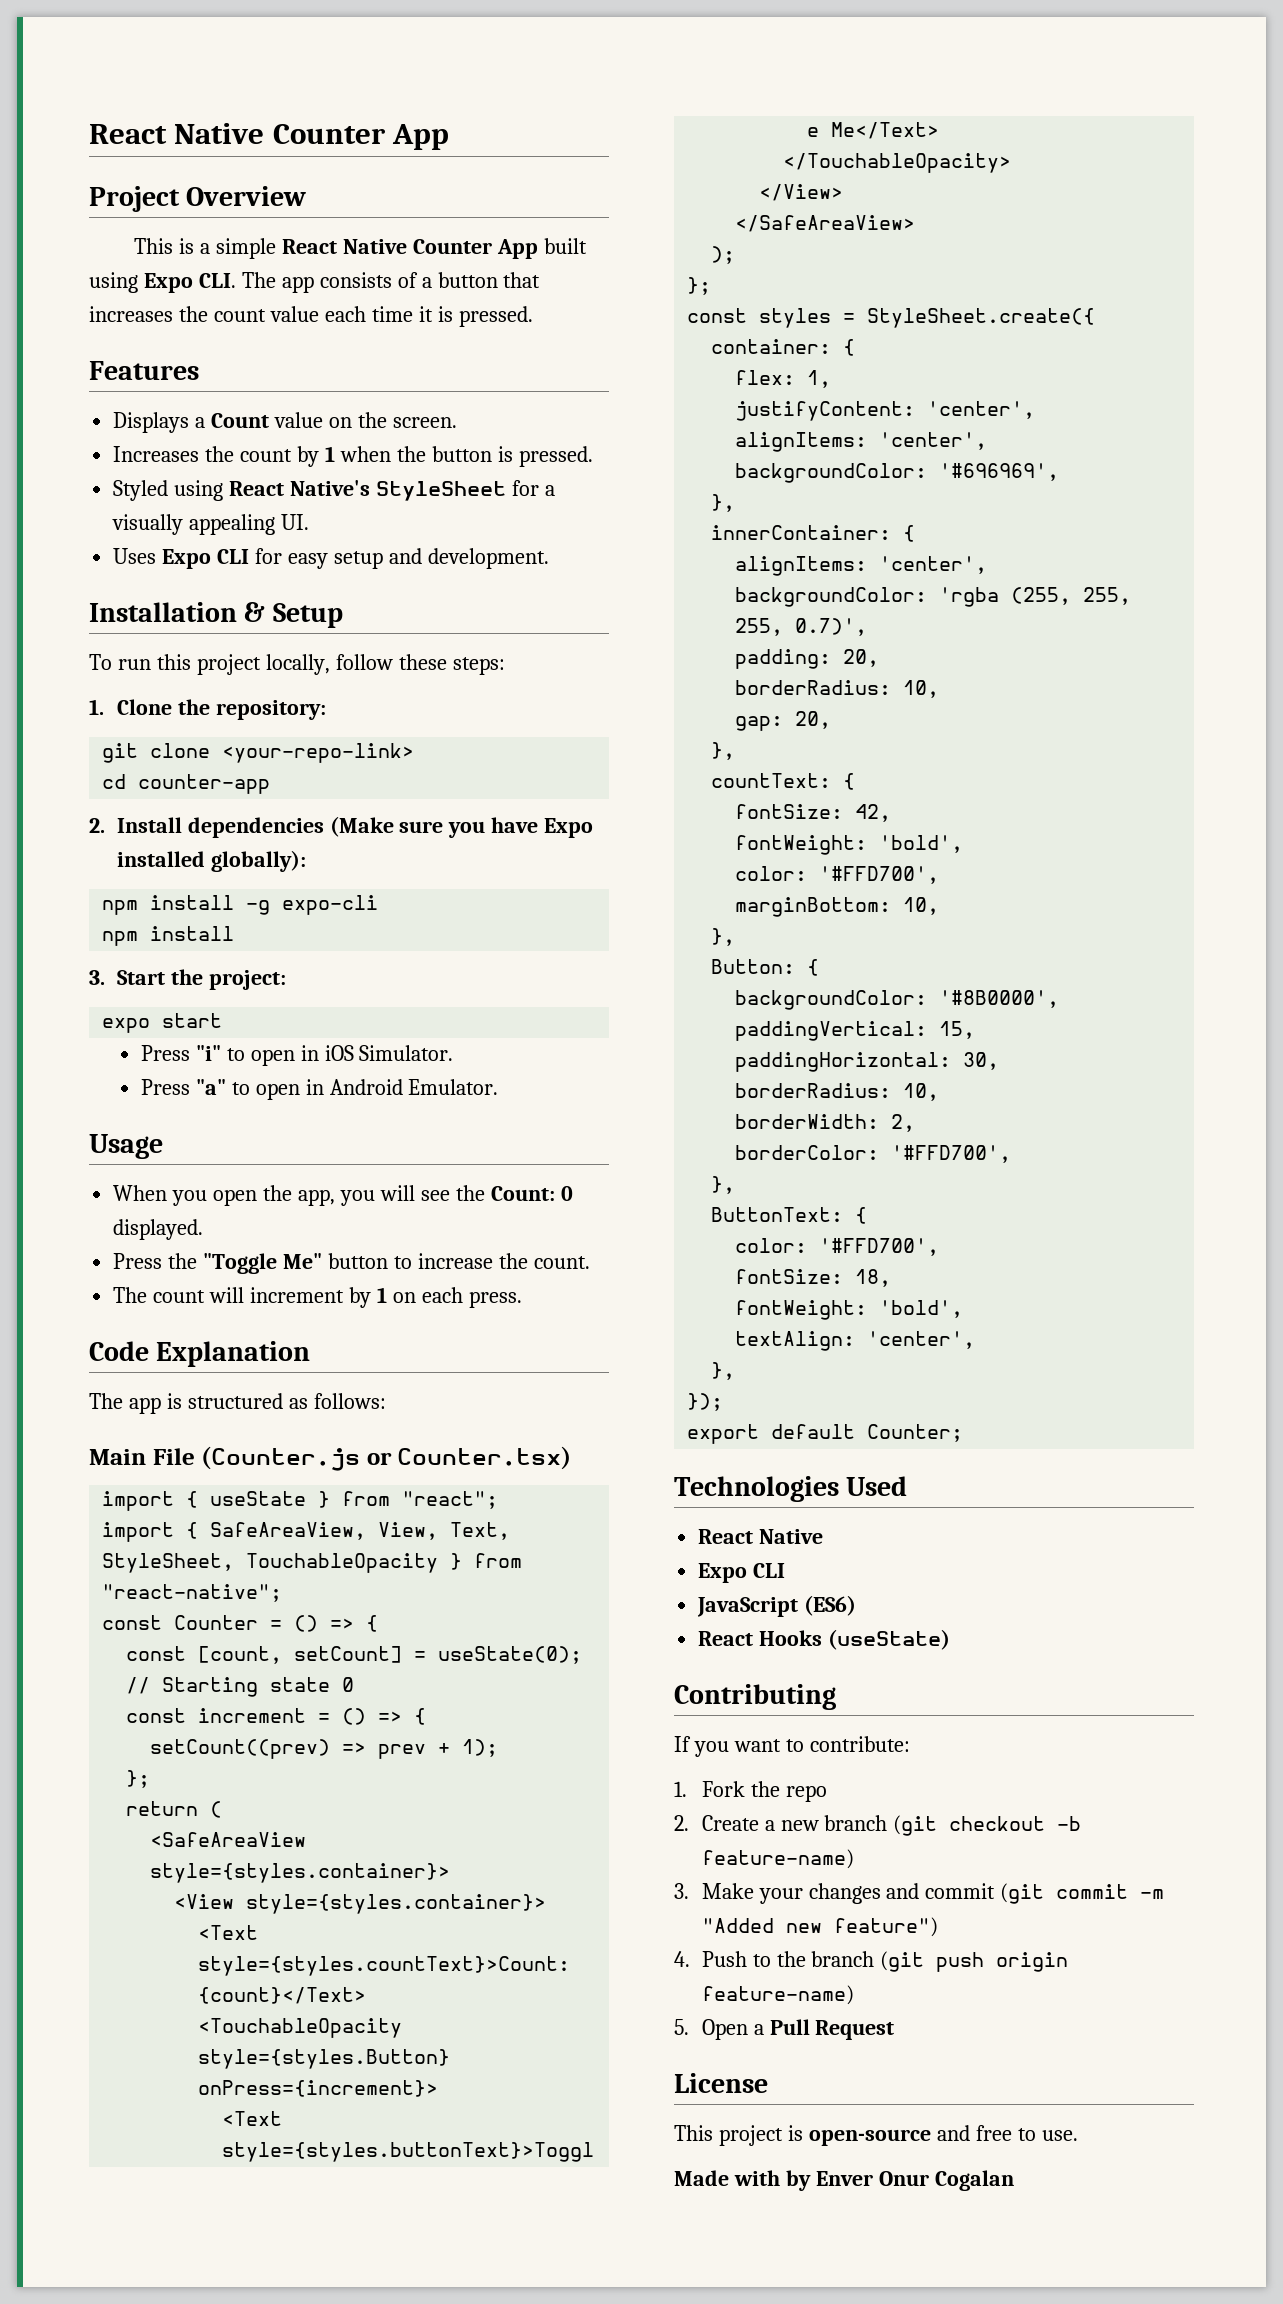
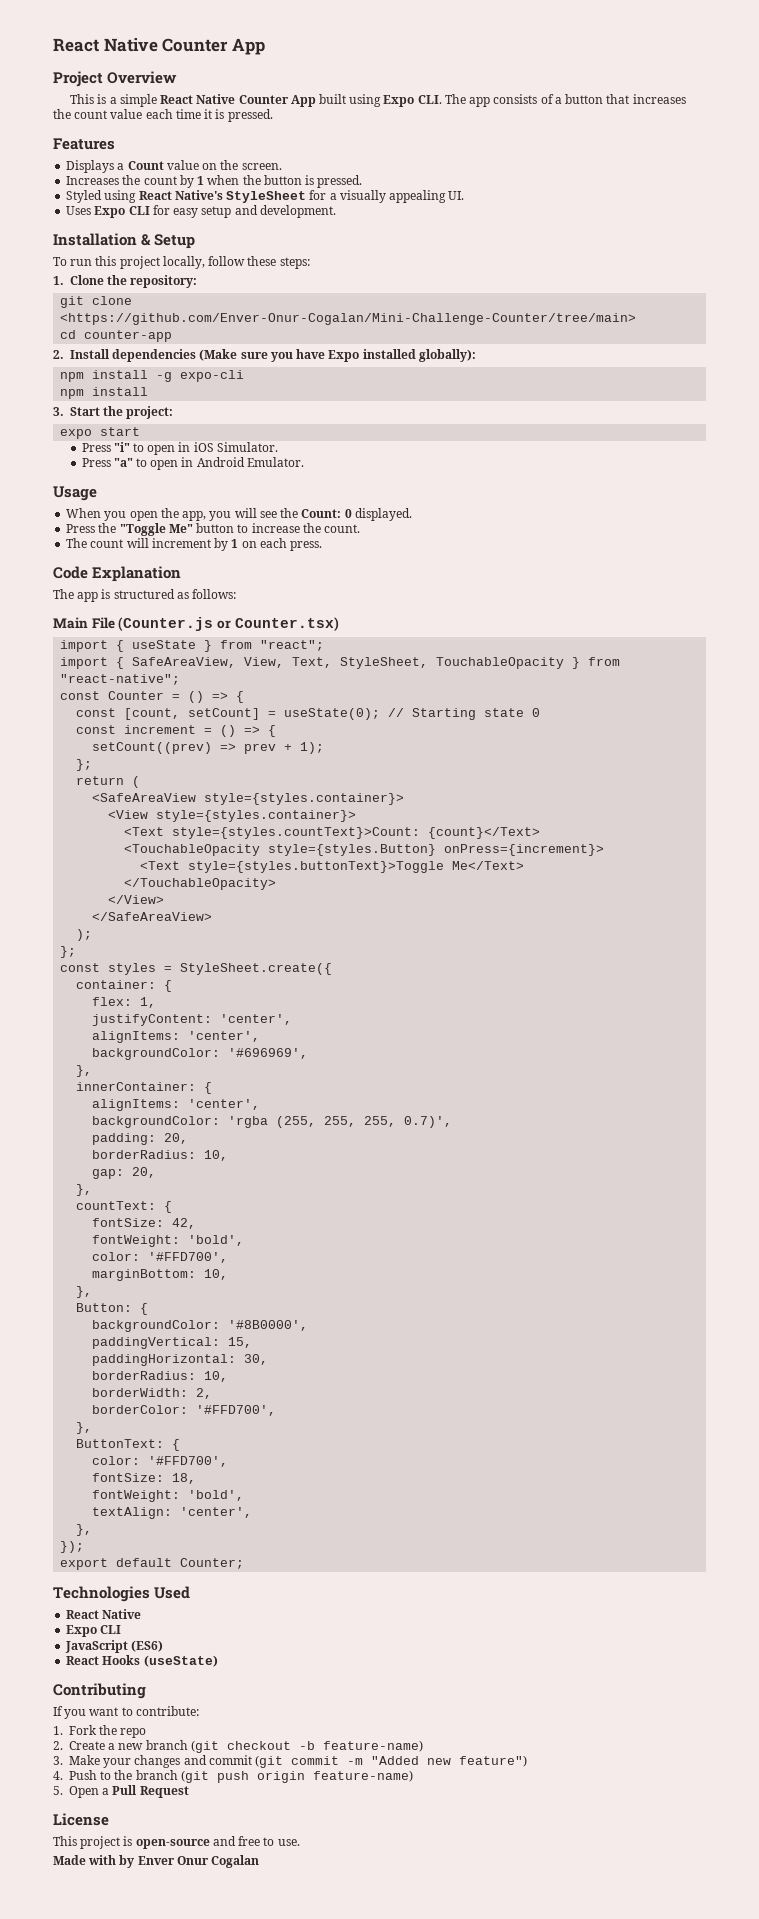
- git clone <your-repo-link>
+ git clone <https://github.com/Enver-Onur-Cogalan/Mini-Challenge-Counter/tree/main>

